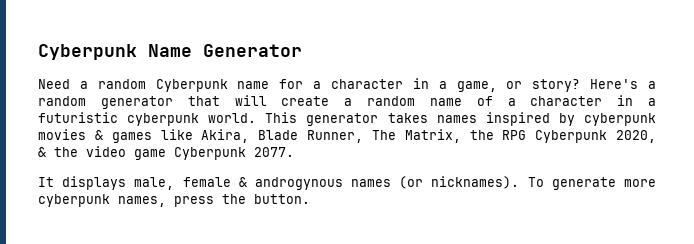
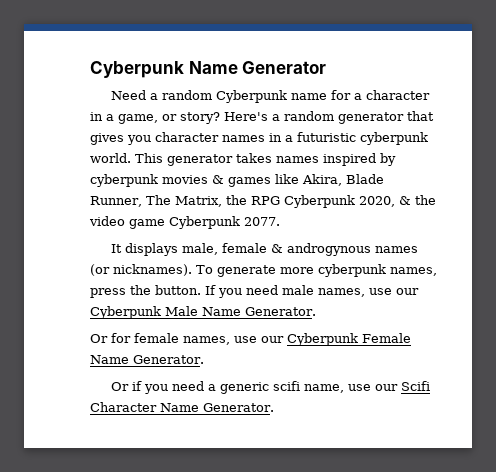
- Here's a random generator that will create a random name of a character in a futuristic cyberpunk world.
+ Here's a random generator that gives you character names in a futuristic cyberpunk world.
+ If you need male names, use our Cyberpunk Male Name Generator.
+ Or for female names, use our Cyberpunk Female Name Generator.
+ Or if you need a generic scifi name, use our Scifi Character Name Generator.

